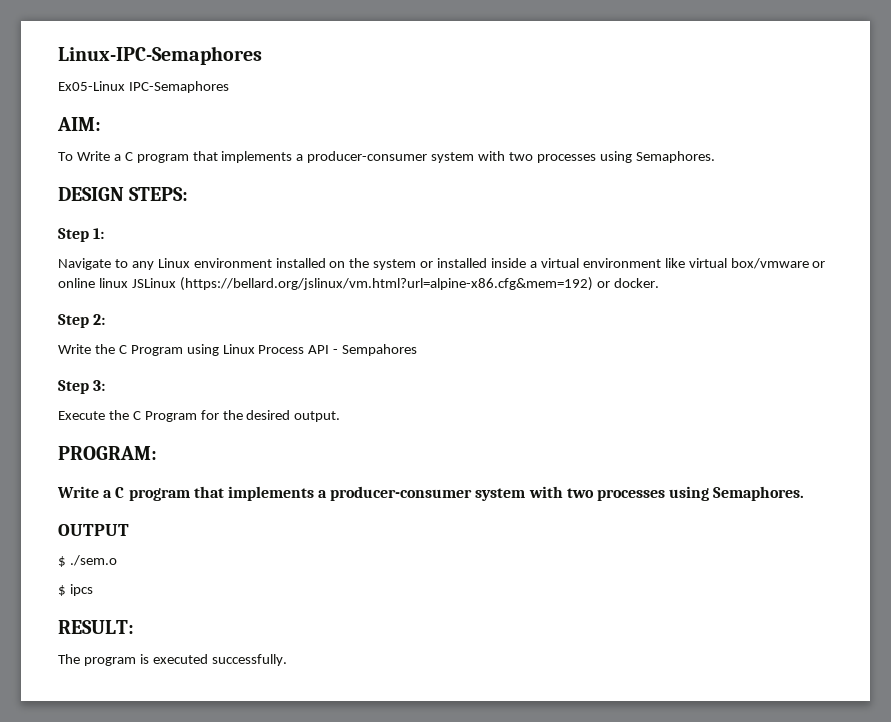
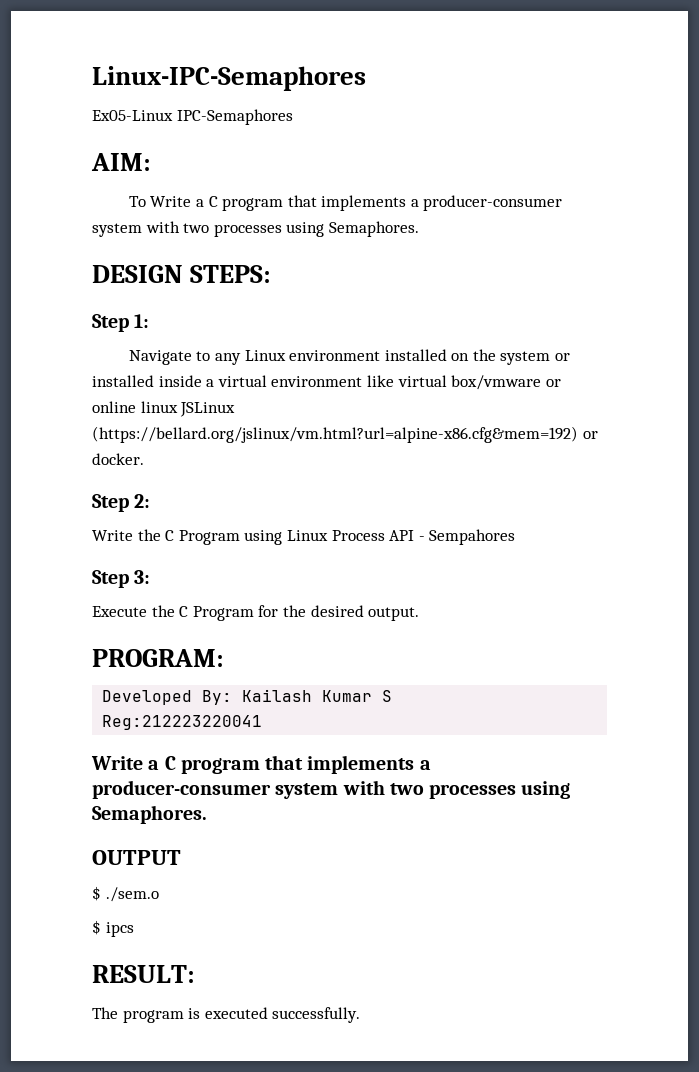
+ Developed By: Kailash Kumar S
+ Reg:212223220041

